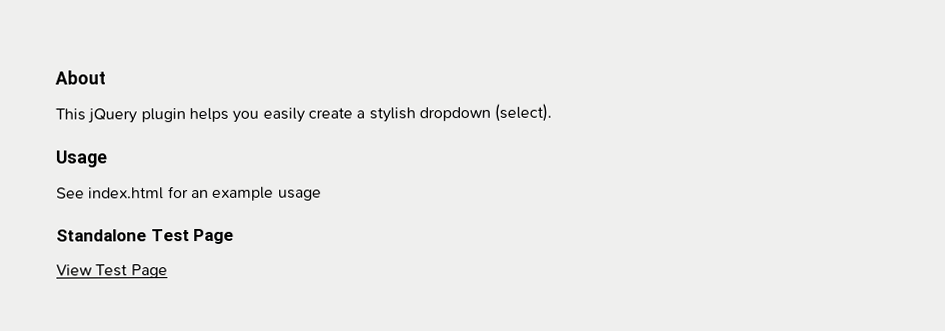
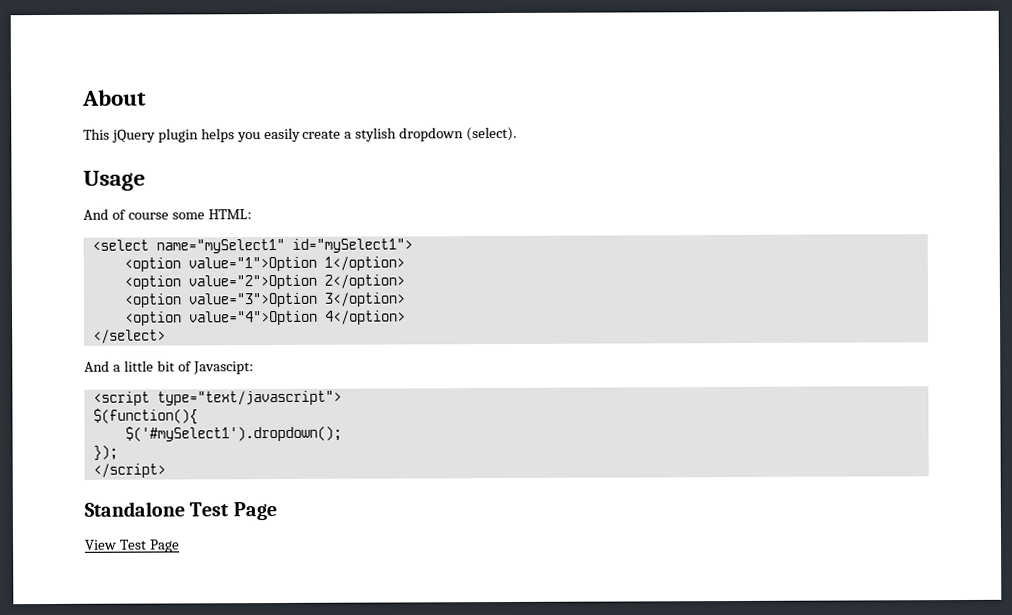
- See index.html for an example usage
+ And of course some HTML:
+ <select name="mySelect1" id="mySelect1">
+ <option value="1">Option 1</option>
+ <option value="2">Option 2</option>
+ <option value="3">Option 3</option>
+ <option value="4">Option 4</option>
+ </select>
+ And a little bit of Javascipt:
+ <script type="text/javascript">
+ $(function(){
+ $('#mySelect1').dropdown();
+ });
+ </script>

